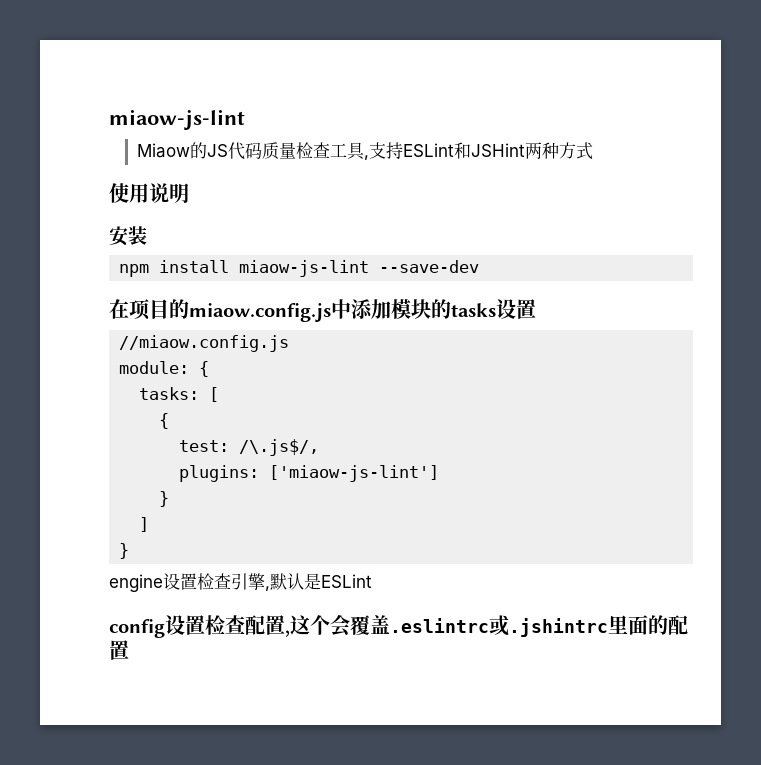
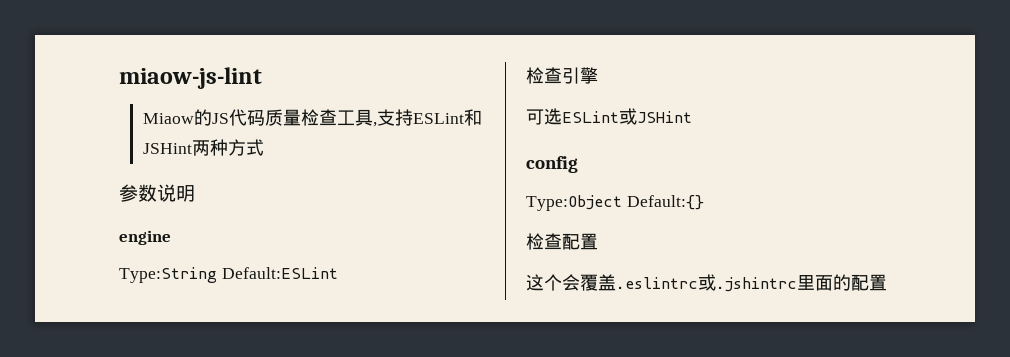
- 使用说明
+ 参数说明
- 安装
- npm install miaow-js-lint --save-dev
- 在项目的miaow.config.js中添加模块的tasks设置
- //miaow.config.js
- module: {
- tasks: [
- {
- test: /\.js$/,
- plugins: ['miaow-js-lint']
- }
- ]
- }
- engine设置检查引擎,默认是ESLint
+ engine
+ Type:String Default:ESLint
+ 检查引擎
+ 可选ESLint或JSHint
- config设置检查配置,这个会覆盖.eslintrc或.jshintrc里面的配置
+ config
+ Type:Object Default:{}
+ 检查配置
+ 这个会覆盖.eslintrc或.jshintrc里面的配置

